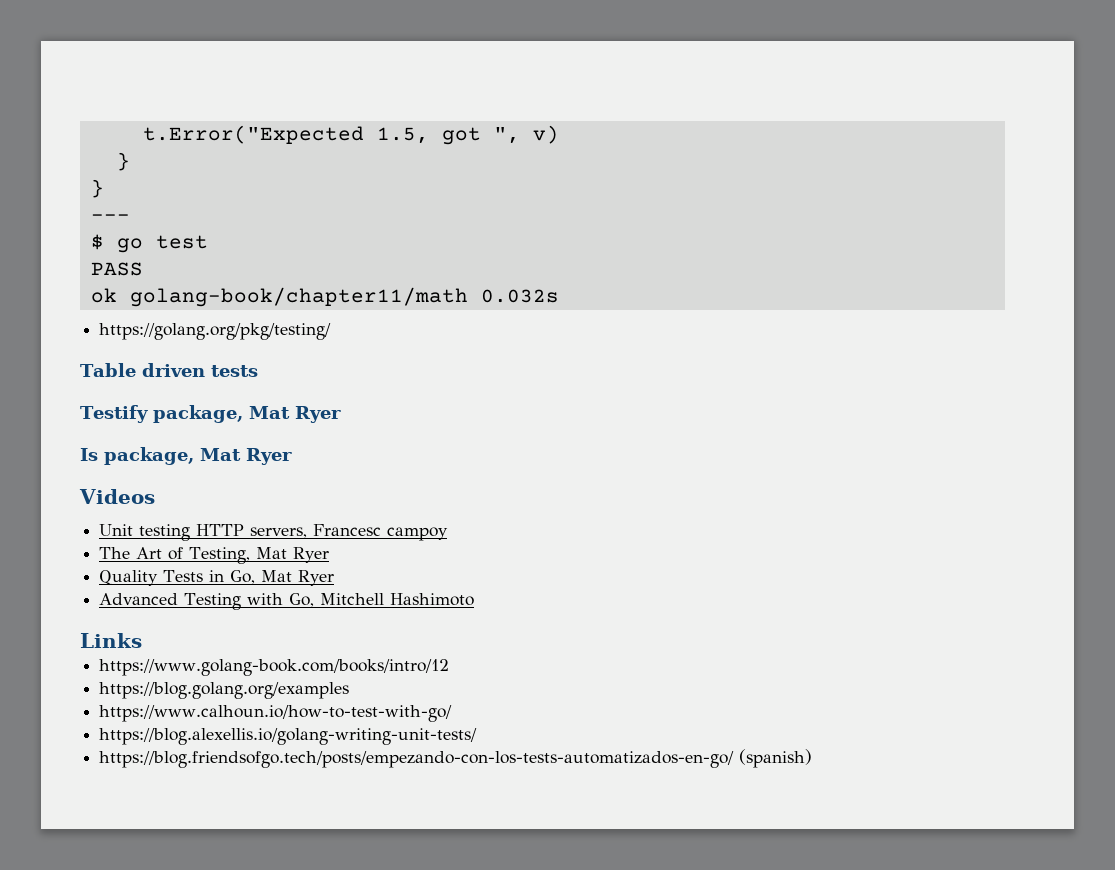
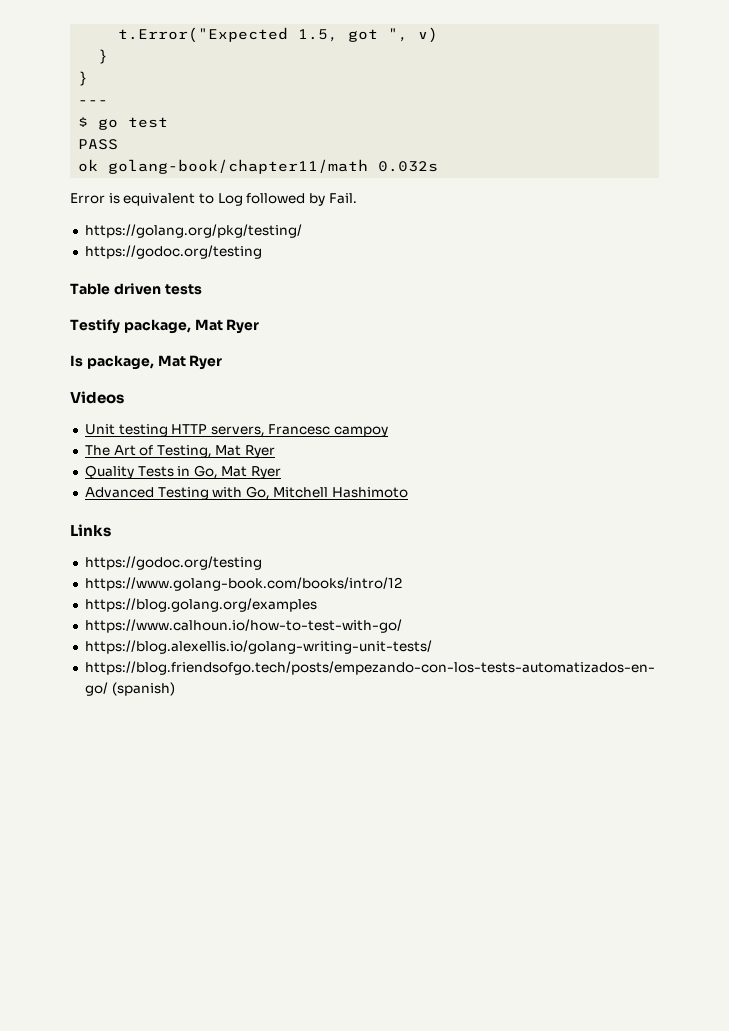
+ Error is equivalent to Log followed by Fail.
  https://golang.org/pkg/testing/
+ https://godoc.org/testing
  Links
+ https://godoc.org/testing

